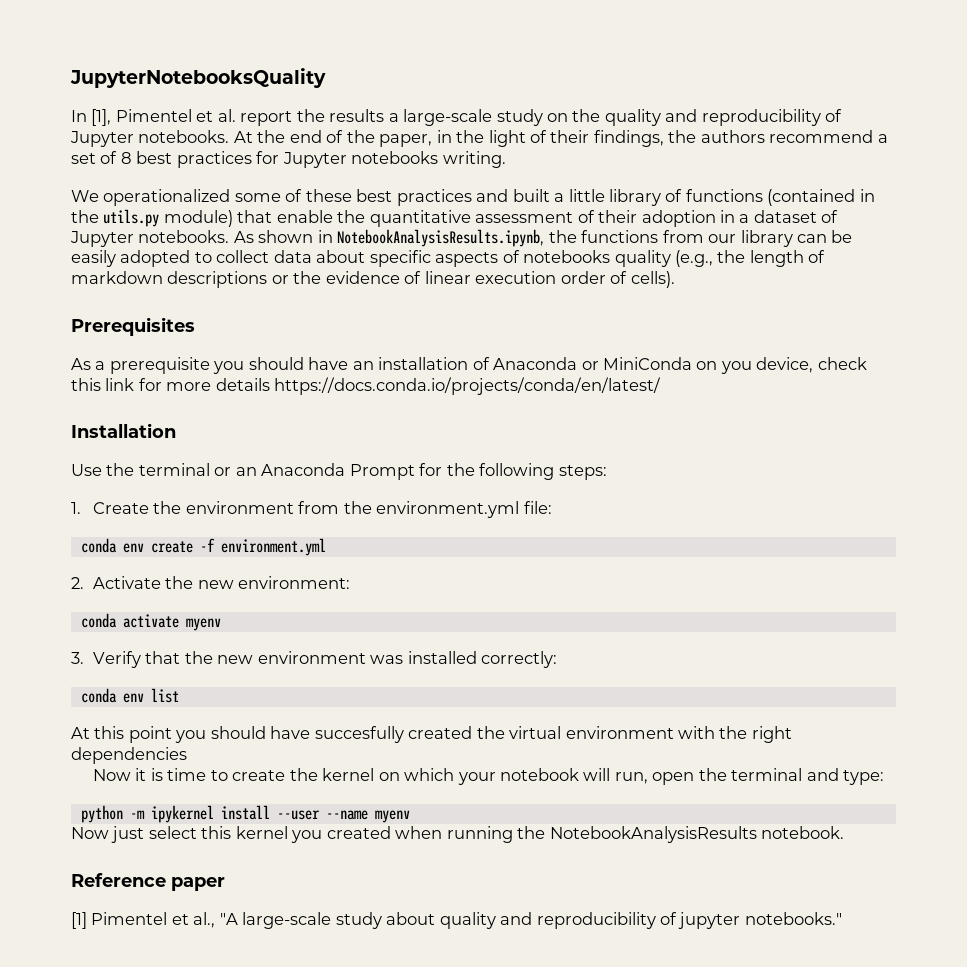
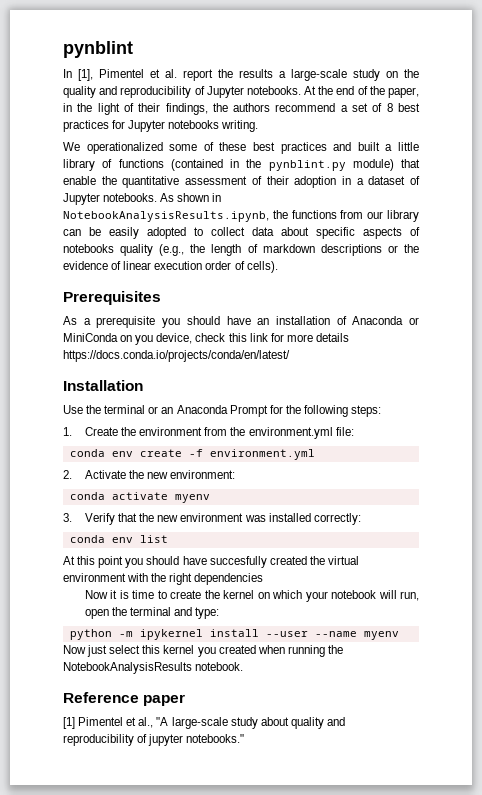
- JupyterNotebooksQuality
+ pynblint
- We operationalized some of these best practices and built a little library of functions (contained in the utils.py module) that enable the quantitative assessment of their adoption in a dataset of Jupyter notebooks.
+ We operationalized some of these best practices and built a little library of functions (contained in the pynblint.py module) that enable the quantitative assessment of their adoption in a dataset of Jupyter notebooks.

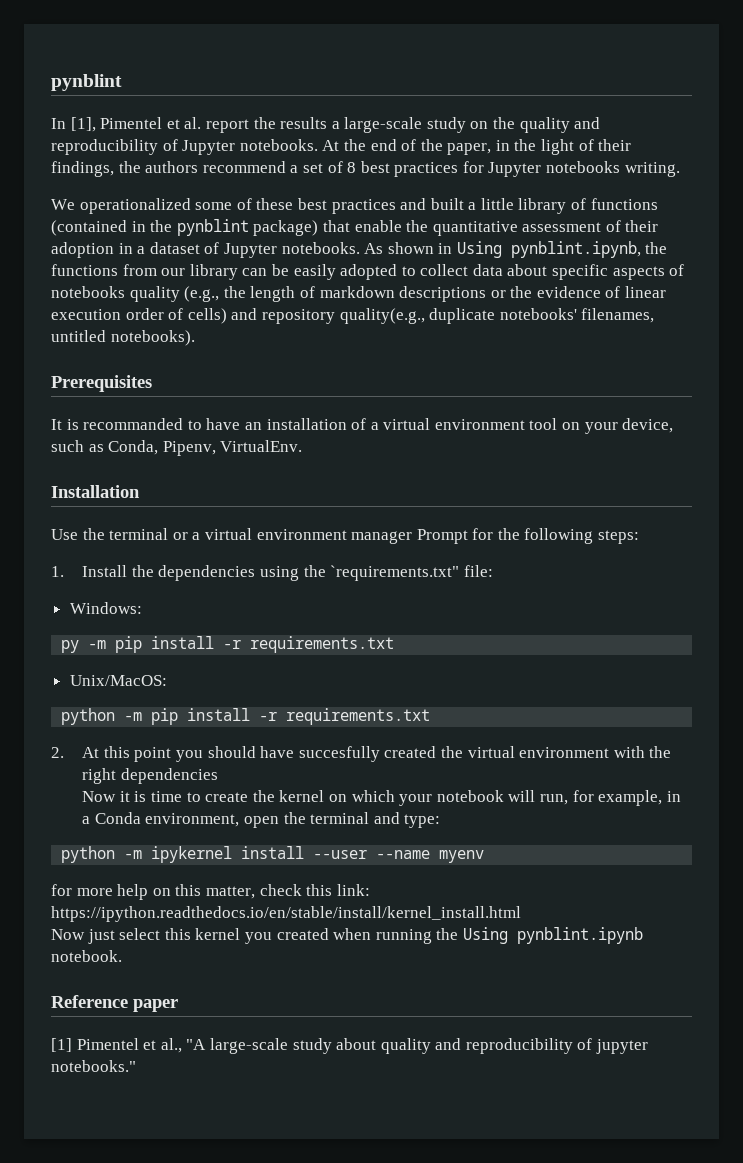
- We operationalized some of these best practices and built a little library of functions (contained in the pynblint.py module) that enable the quantitative assessment of their adoption in a dataset of Jupyter notebooks.
+ We operationalized some of these best practices and built a little library of functions (contained in the pynblint package) that enable the quantitative assessment of their adoption in a dataset of Jupyter notebooks.
- As shown in NotebookAnalysisResults.ipynb, the functions from our library can be easily adopted to collect data about specific aspects of notebooks quality (e.g., the length of markdown descriptions or the evidence of linear execution order of cells).
+ As shown in Using pynblint.ipynb, the functions from our library can be easily adopted to collect data about specific aspects of notebooks quality (e.g., the length of markdown descriptions or the evidence of linear execution order of cells) and repository quality(e.g., duplicate notebooks' filenames, untitled notebooks).
  Prerequisites
- As a prerequisite you should have an installation of Anaconda or MiniConda on you device, check this link for more details https://docs.conda.io/projects/conda/en/latest/
+ It is recommanded to have an installation of a virtual environment tool on your device, such as Conda, Pipenv, VirtualEnv.
- Use the terminal or an Anaconda Prompt for the following steps:
+ Use the terminal or a virtual environment manager Prompt for the following steps:
- 1. Create the environment from the environment.yml file:
- conda env create -f environment.yml
- 2. Activate the new environment:
- conda activate myenv
- 3. Verify that the new environment was installed correctly:
- conda env list
- At this point you should have succesfully created the virtual environment with the right dependencies
+ 1. Install the dependencies using the `requirements.txt" file:
+ Windows:
+ py -m pip install -r requirements.txt
+ Unix/MacOS:
+ python -m pip install -r requirements.txt
+ 2. At this point you should have succesfully created the virtual environment with the right dependencies
- Now it is time to create the kernel on which your notebook will run, open the terminal and type:
+ Now it is time to create the kernel on which your notebook will run, for example, in a Conda environment, open the terminal and type:
+ for more help on this matter, check this link: https://ipython.readthedocs.io/en/stable/install/kernel_install.html
- Now just select this kernel you created when running the NotebookAnalysisResults notebook.
+ Now just select this kernel you created when running the Using pynblint.ipynb notebook.

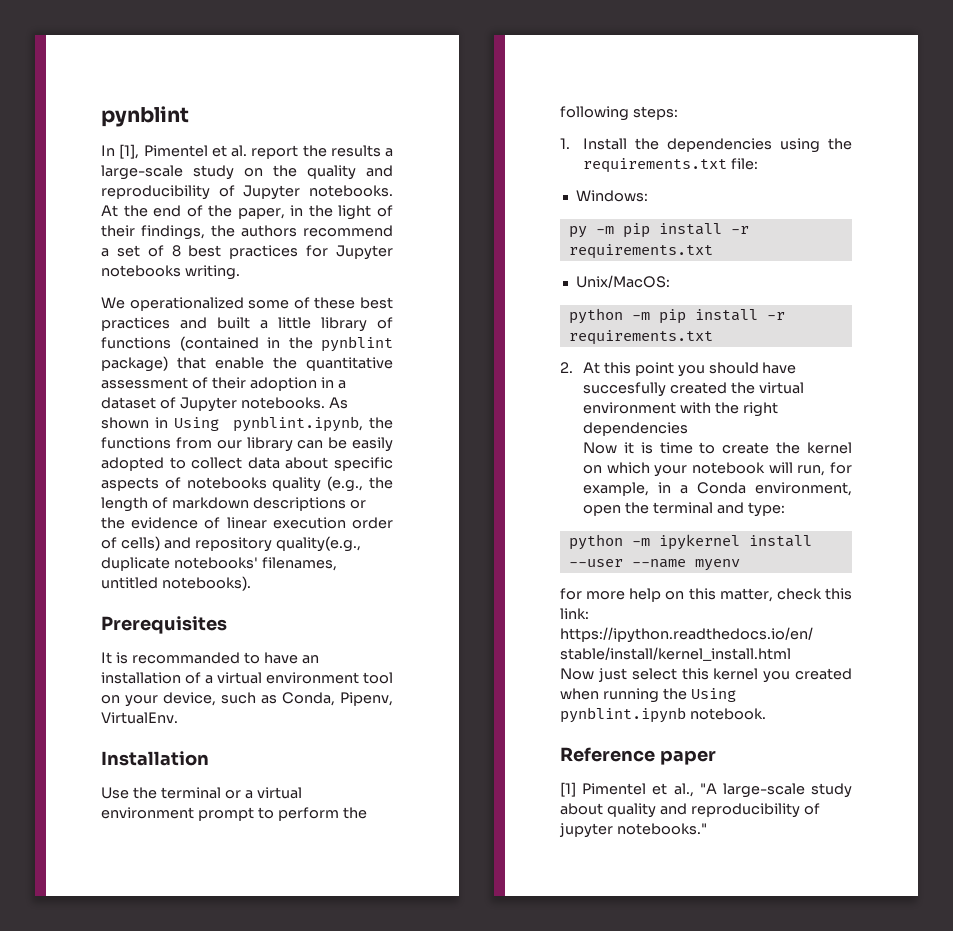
- Use the terminal or a virtual environment manager Prompt for the following steps:
+ Use the terminal or a virtual environment prompt to perform the following steps:
- 1. Install the dependencies using the `requirements.txt" file:
+ 1. Install the dependencies using the requirements.txt file:

